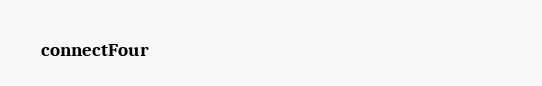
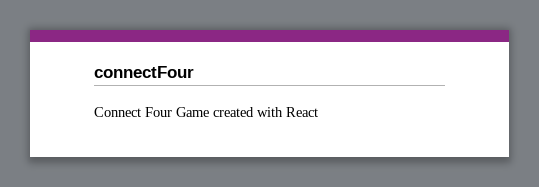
+ Connect Four Game created with React

